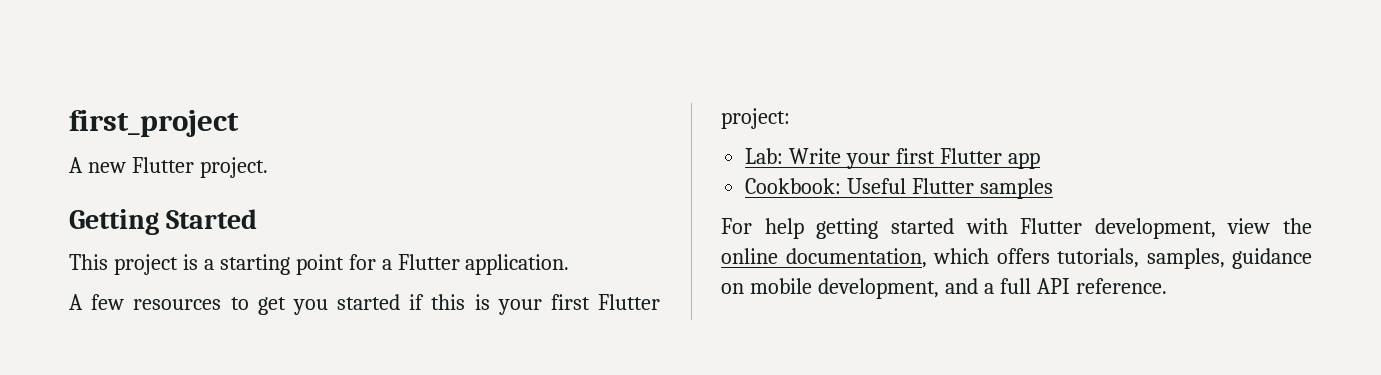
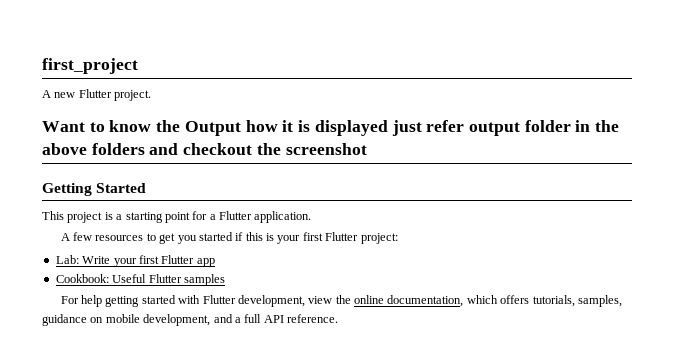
+ Want to know the Output how it is displayed just refer output folder in the above folders and checkout the screenshot

